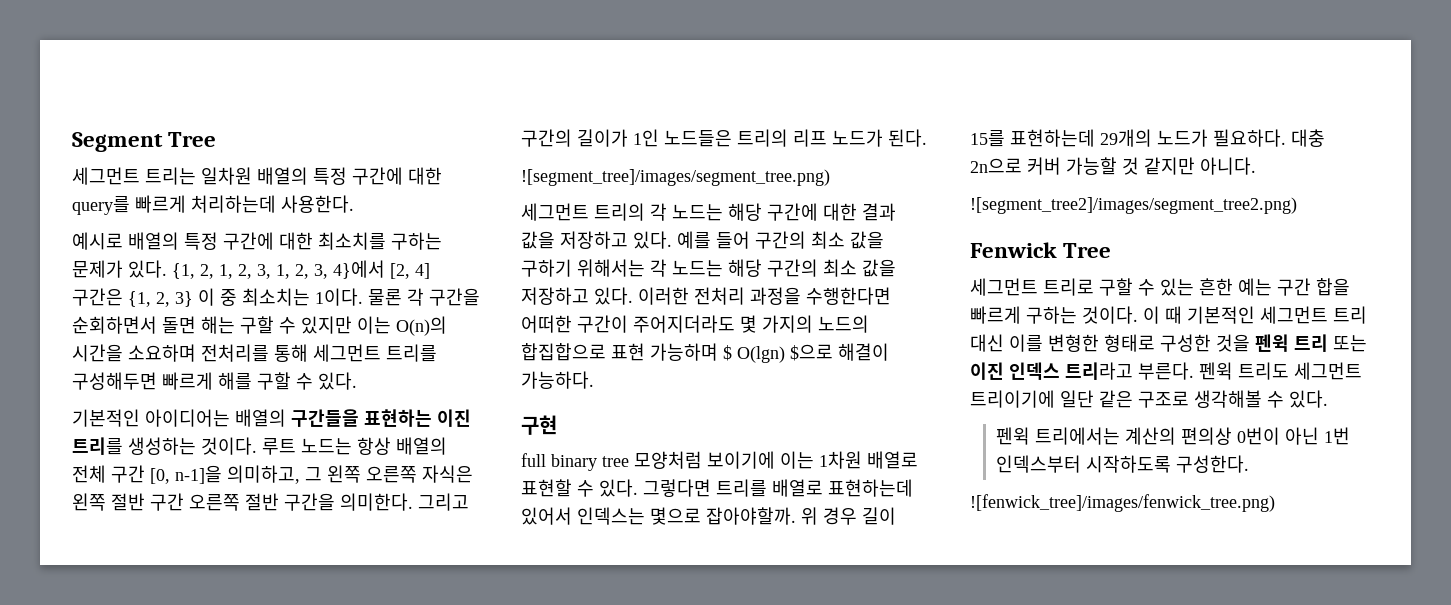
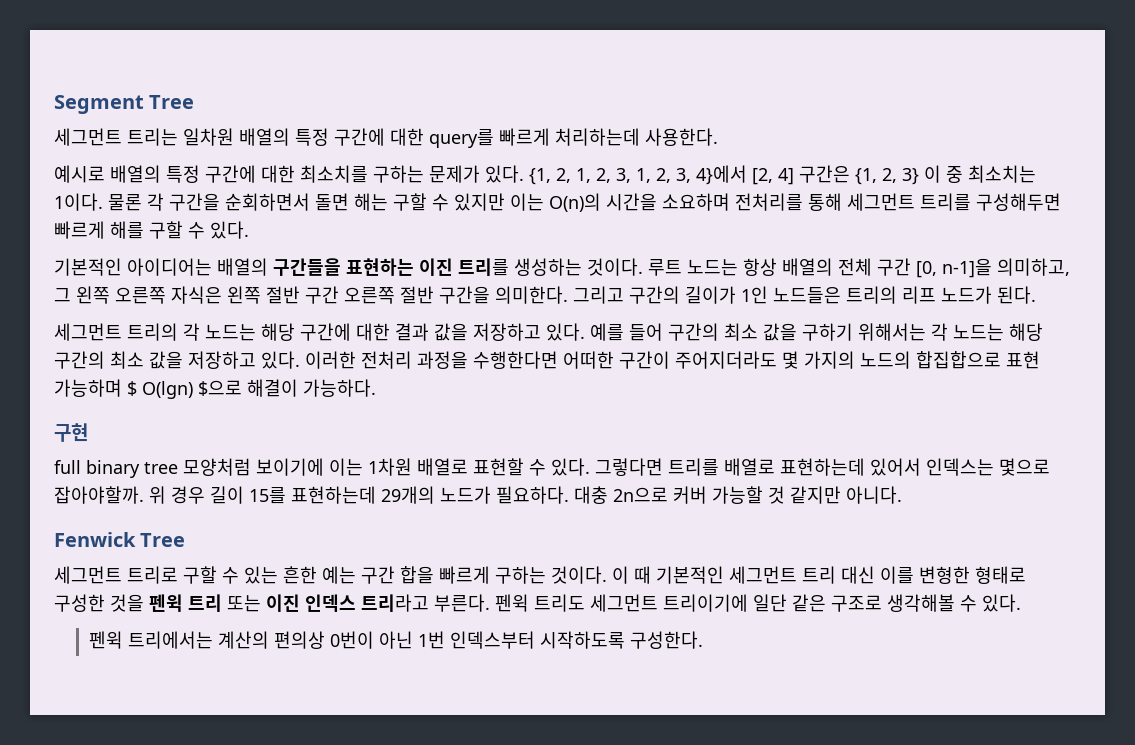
- ![segment_tree]/images/segment_tree.png)
- ![segment_tree2]/images/segment_tree2.png)
- ![fenwick_tree]/images/fenwick_tree.png)

